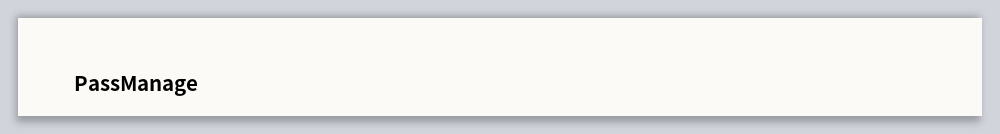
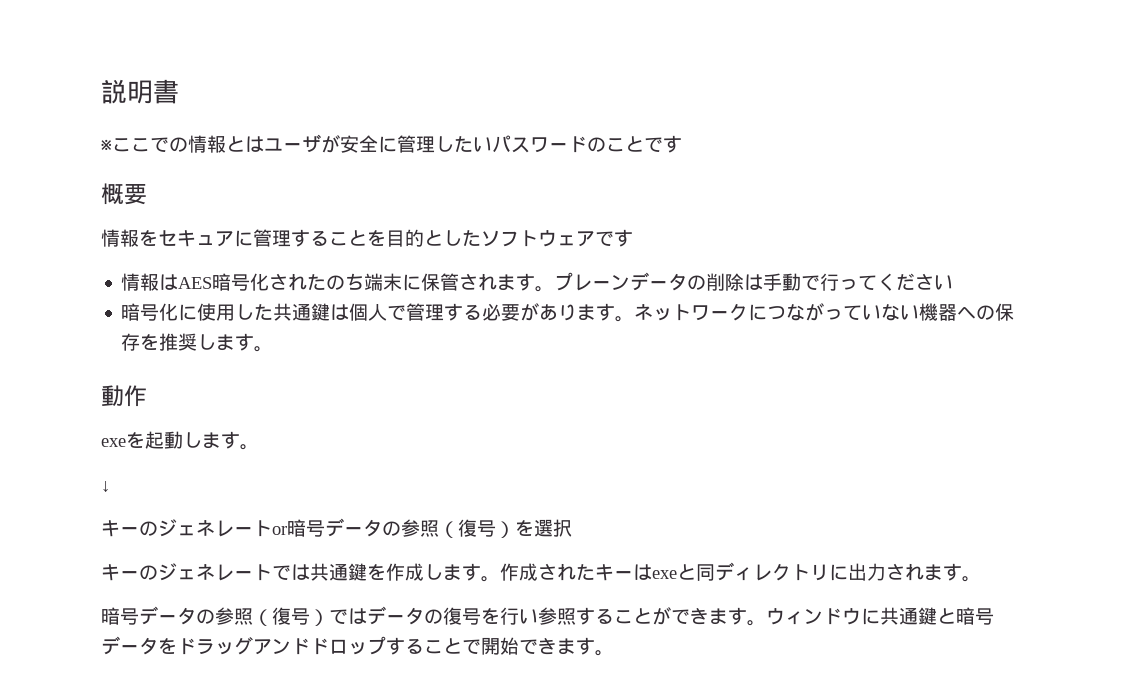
- PassManage
+ 説明書
+ ※ここでの情報とはユーザが安全に管理したいパスワードのことです
+ 概要
+ 情報をセキュアに管理することを目的としたソフトウェアです
+ 情報はAES暗号化されたのち端末に保管されます。プレーンデータの削除は手動で行ってください
+ 暗号化に使用した共通鍵は個人で管理する必要があります。ネットワークにつながっていない機器への保存を推奨します。
+ 動作
+ exeを起動します。
+ ↓
+ キーのジェネレートor暗号データの参照（復号）を選択
+ キーのジェネレートでは共通鍵を作成します。作成されたキーはexeと同ディレクトリに出力されます。
+ 暗号データの参照（復号）ではデータの復号を行い参照することができます。ウィンドウに共通鍵と暗号データをドラッグアンドドロップすることで開始できます。

